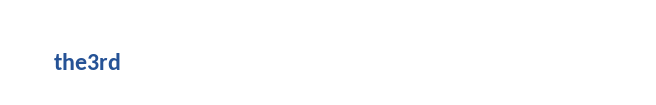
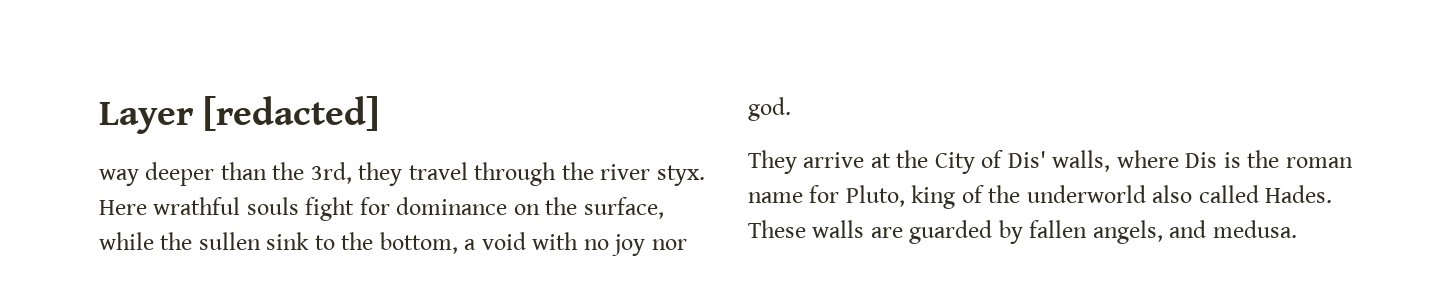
- the3rd
+ Layer [redacted]
+ way deeper than the 3rd, they travel through the river styx. Here wrathful souls fight for dominance on the surface, while the sullen sink to the bottom, a void with no joy nor god.
+ They arrive at the City of Dis' walls, where Dis is the roman name for Pluto, king of the underworld also called Hades. These walls are guarded by fallen angels, and medusa.

